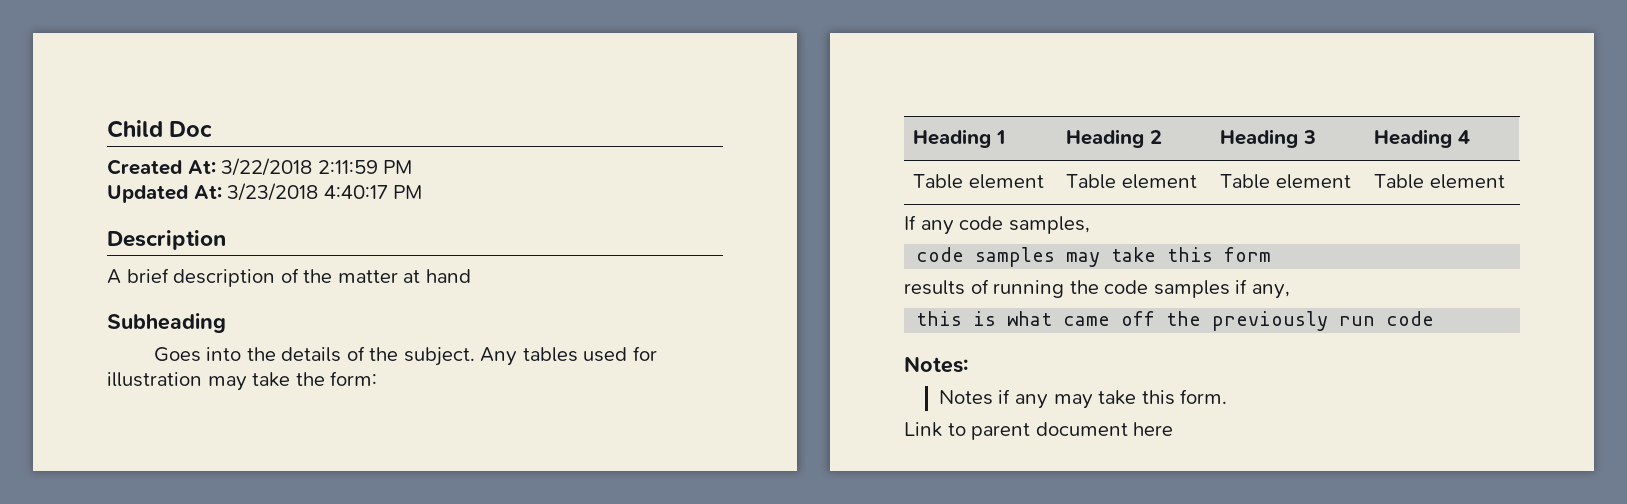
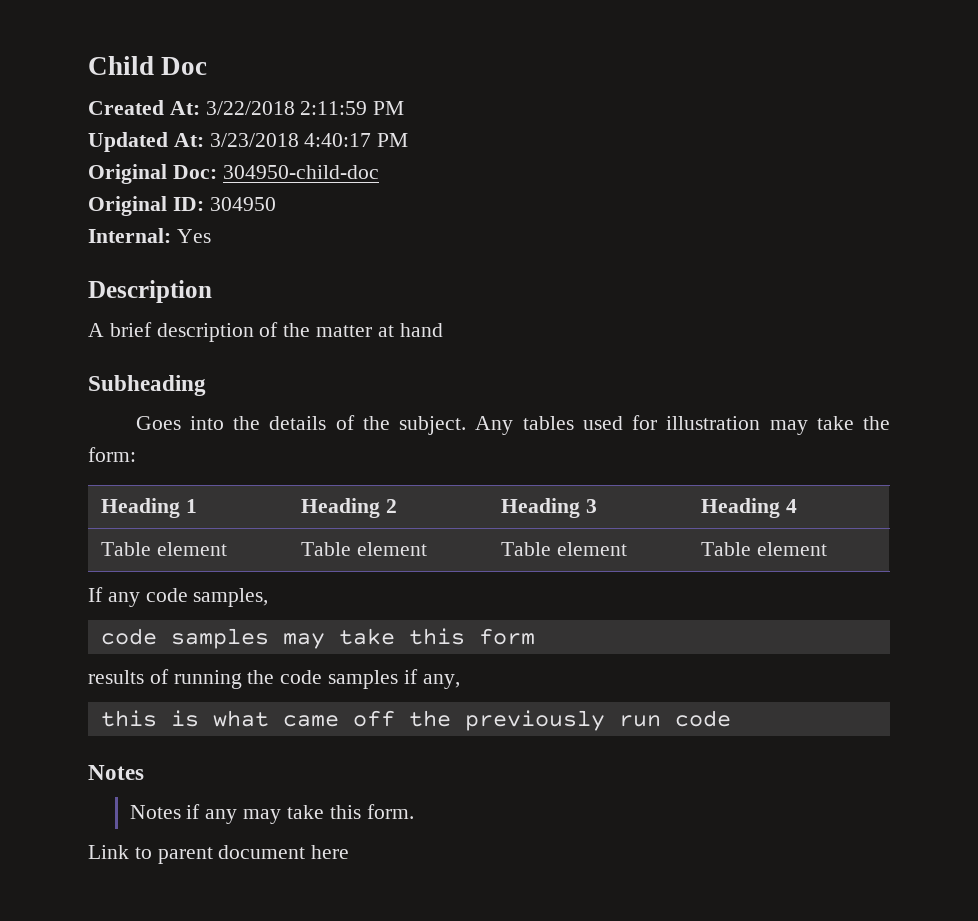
+ Original Doc: 304950-child-doc
+ Original ID: 304950
+ Internal: Yes
  this is what came off the previously run code
- Notes:
+ Notes

